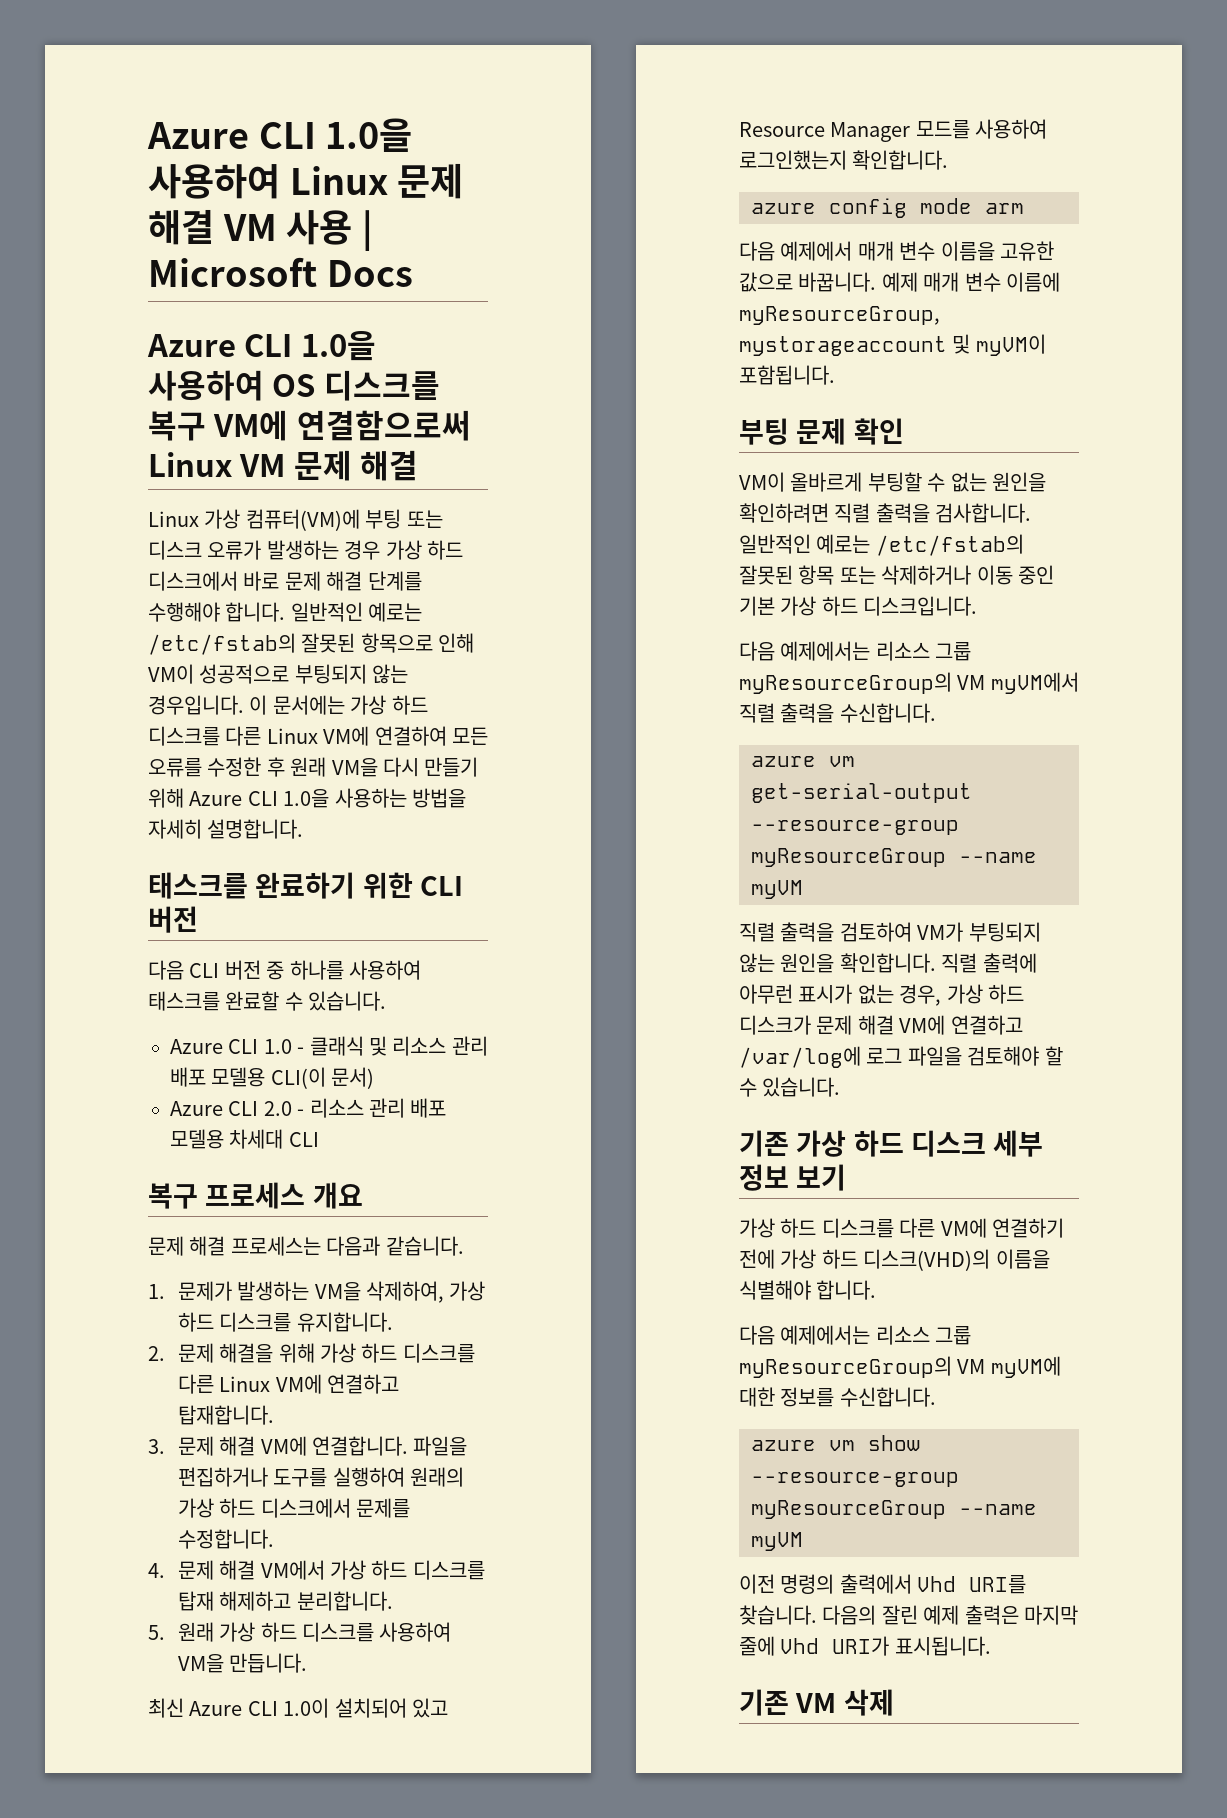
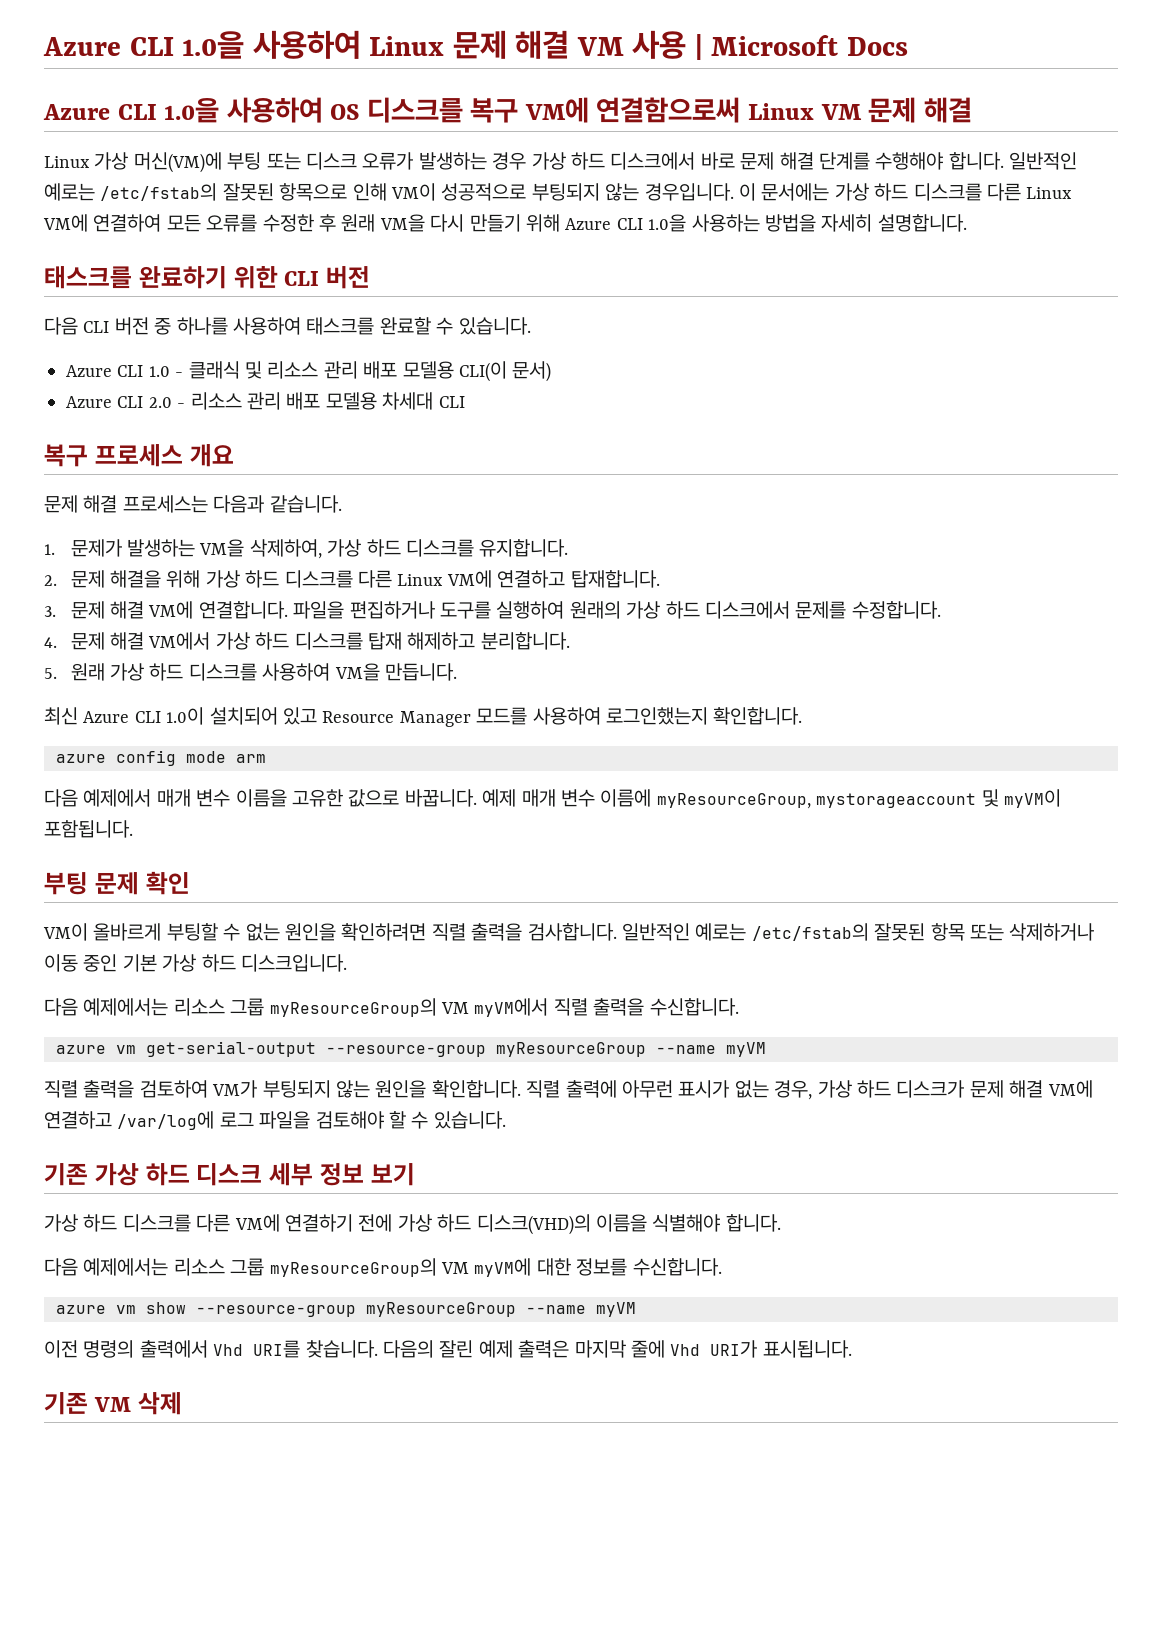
- Linux 가상 컴퓨터(VM)에 부팅 또는 디스크 오류가 발생하는 경우 가상 하드 디스크에서 바로 문제 해결 단계를 수행해야 합니다.
+ Linux 가상 머신(VM)에 부팅 또는 디스크 오류가 발생하는 경우 가상 하드 디스크에서 바로 문제 해결 단계를 수행해야 합니다.

